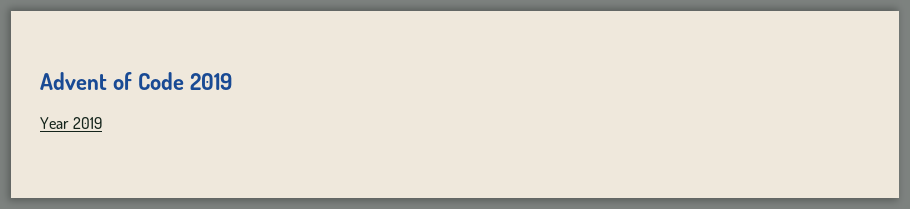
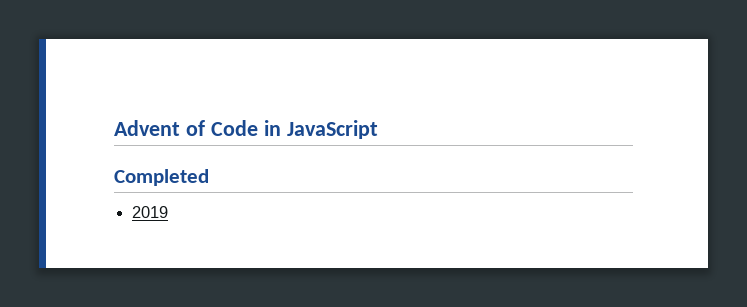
- Advent of Code 2019
- Year 2019
+ Advent of Code in JavaScript
+ Completed
+ 2019

